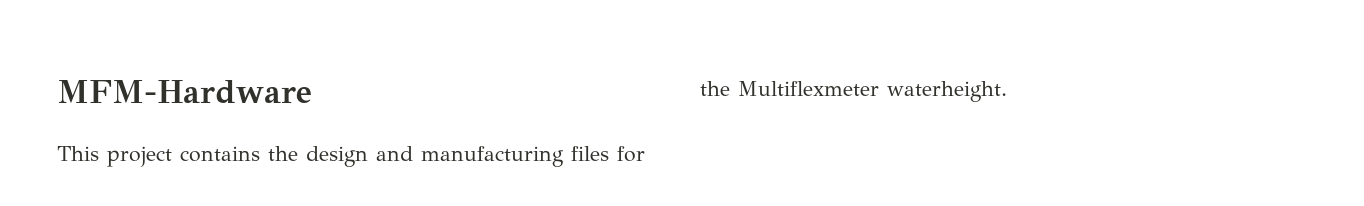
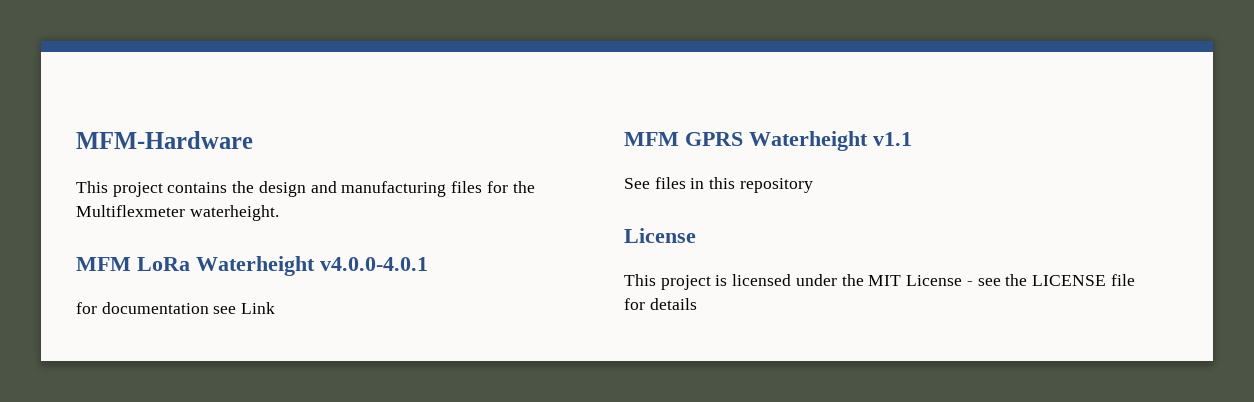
+ MFM LoRa Waterheight v4.0.0-4.0.1
+ for documentation see Link
+ MFM GPRS Waterheight v1.1
+ See files in this repository
+ License
+ This project is licensed under the MIT License - see the LICENSE file for details

